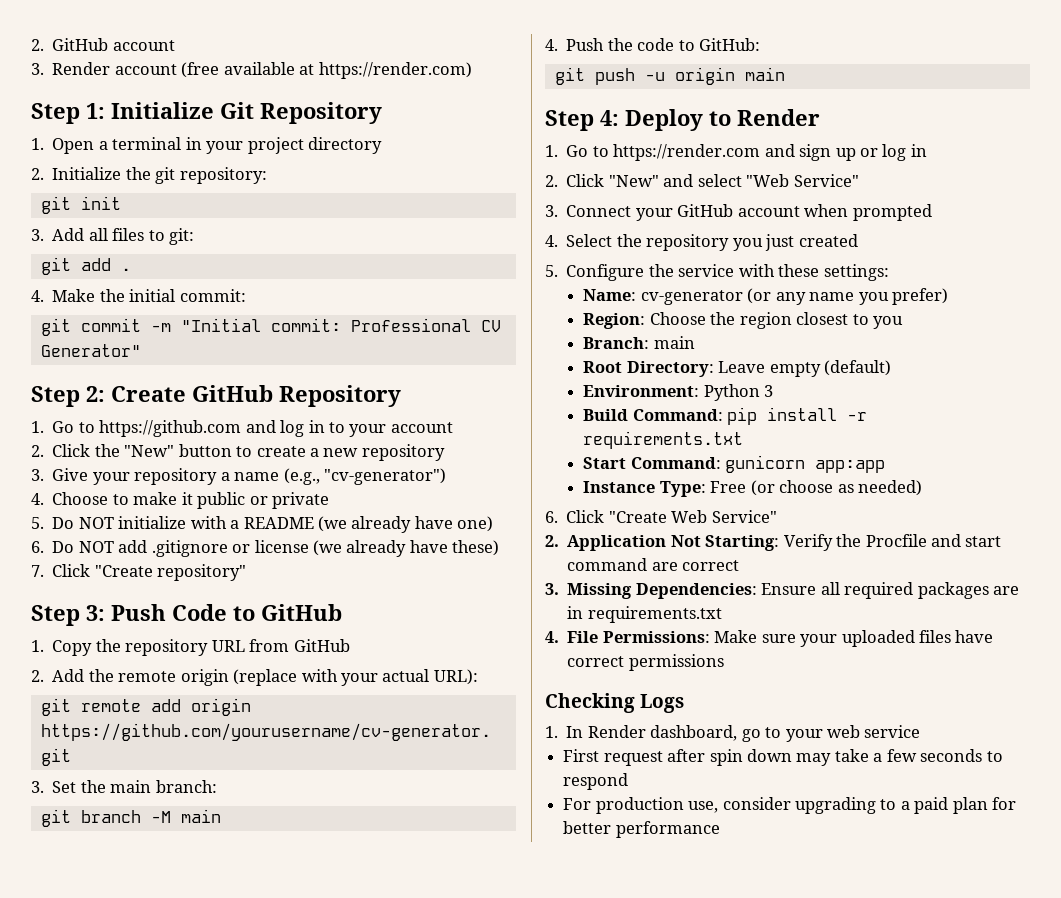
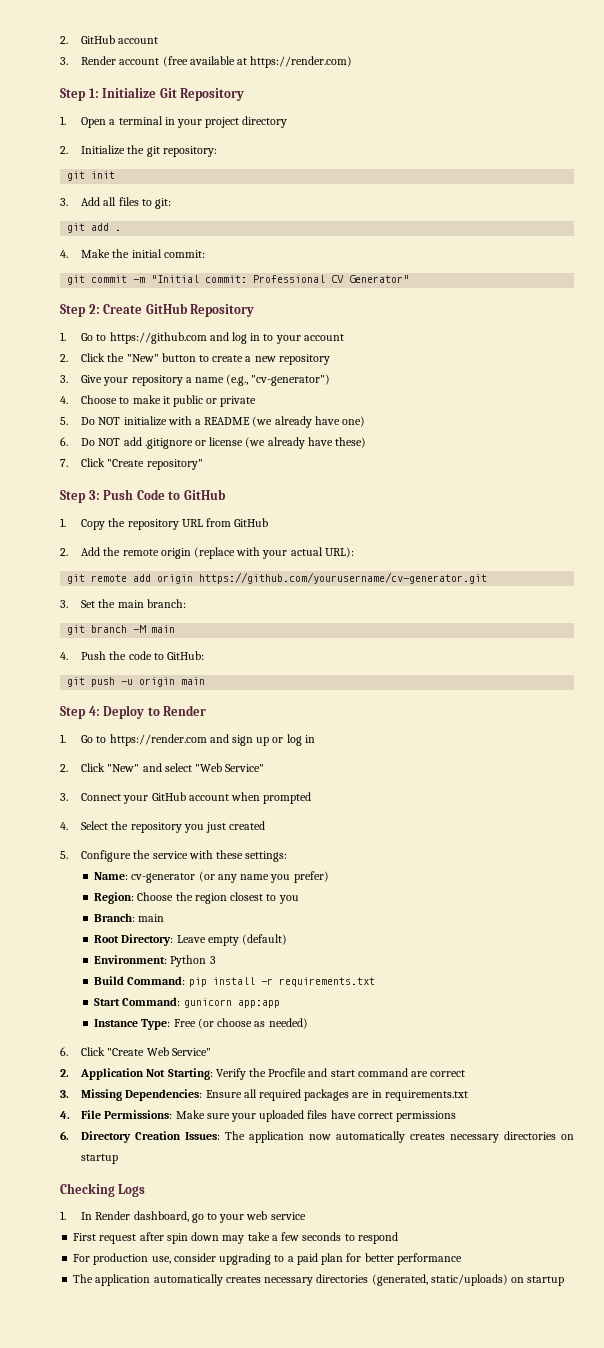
+ 6. Directory Creation Issues: The application now automatically creates necessary directories on startup
+ The application automatically creates necessary directories (generated, static/uploads) on startup

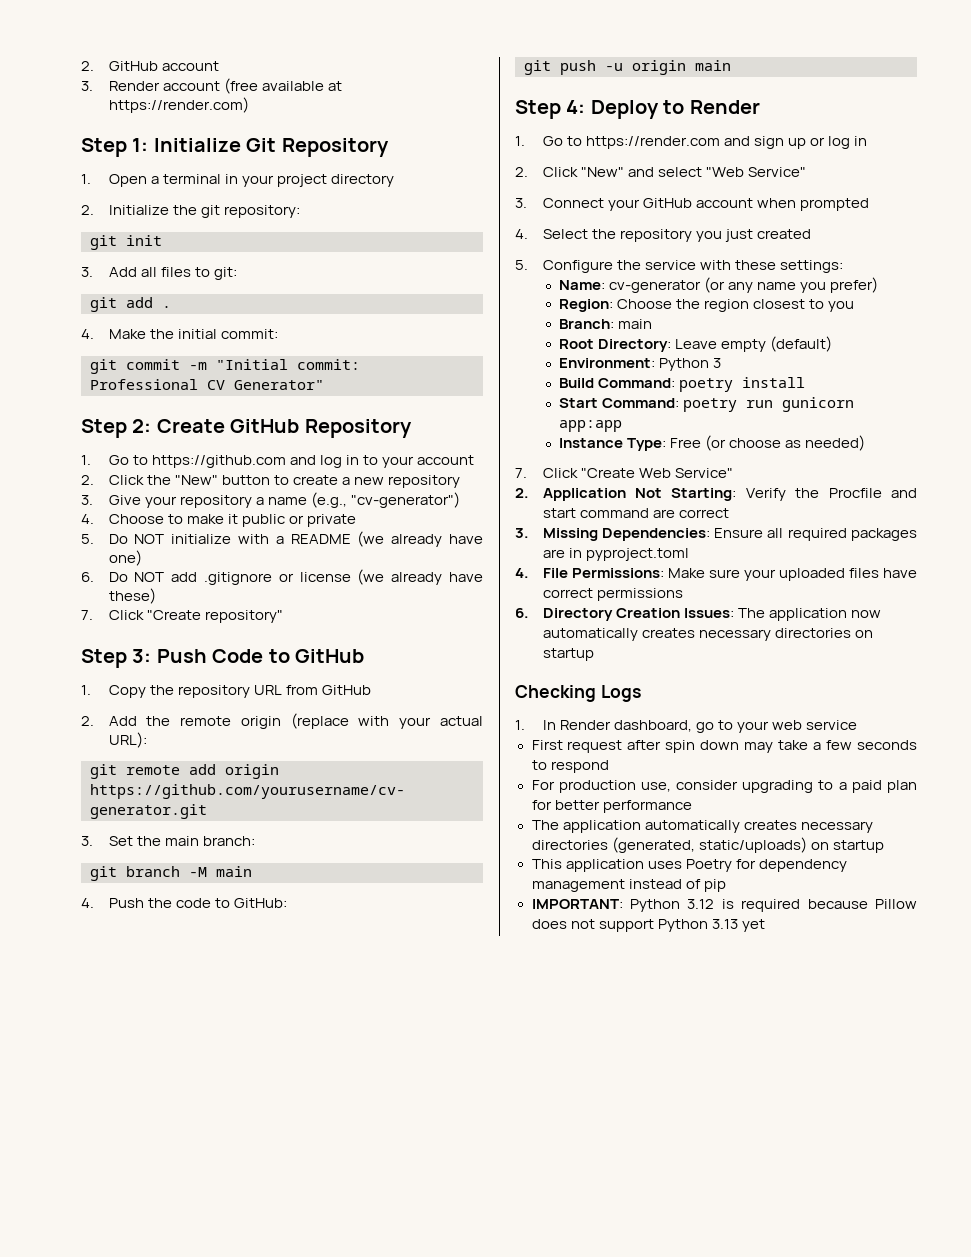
- Build Command: pip install -r requirements.txt
+ Build Command: poetry install
- Start Command: gunicorn app:app
+ Start Command: poetry run gunicorn app:app
- 6. Click "Create Web Service"
+ 7. Click "Create Web Service"
- 3. Missing Dependencies: Ensure all required packages are in requirements.txt
+ 3. Missing Dependencies: Ensure all required packages are in pyproject.toml
+ This application uses Poetry for dependency management instead of pip
+ IMPORTANT: Python 3.12 is required because Pillow does not support Python 3.13 yet

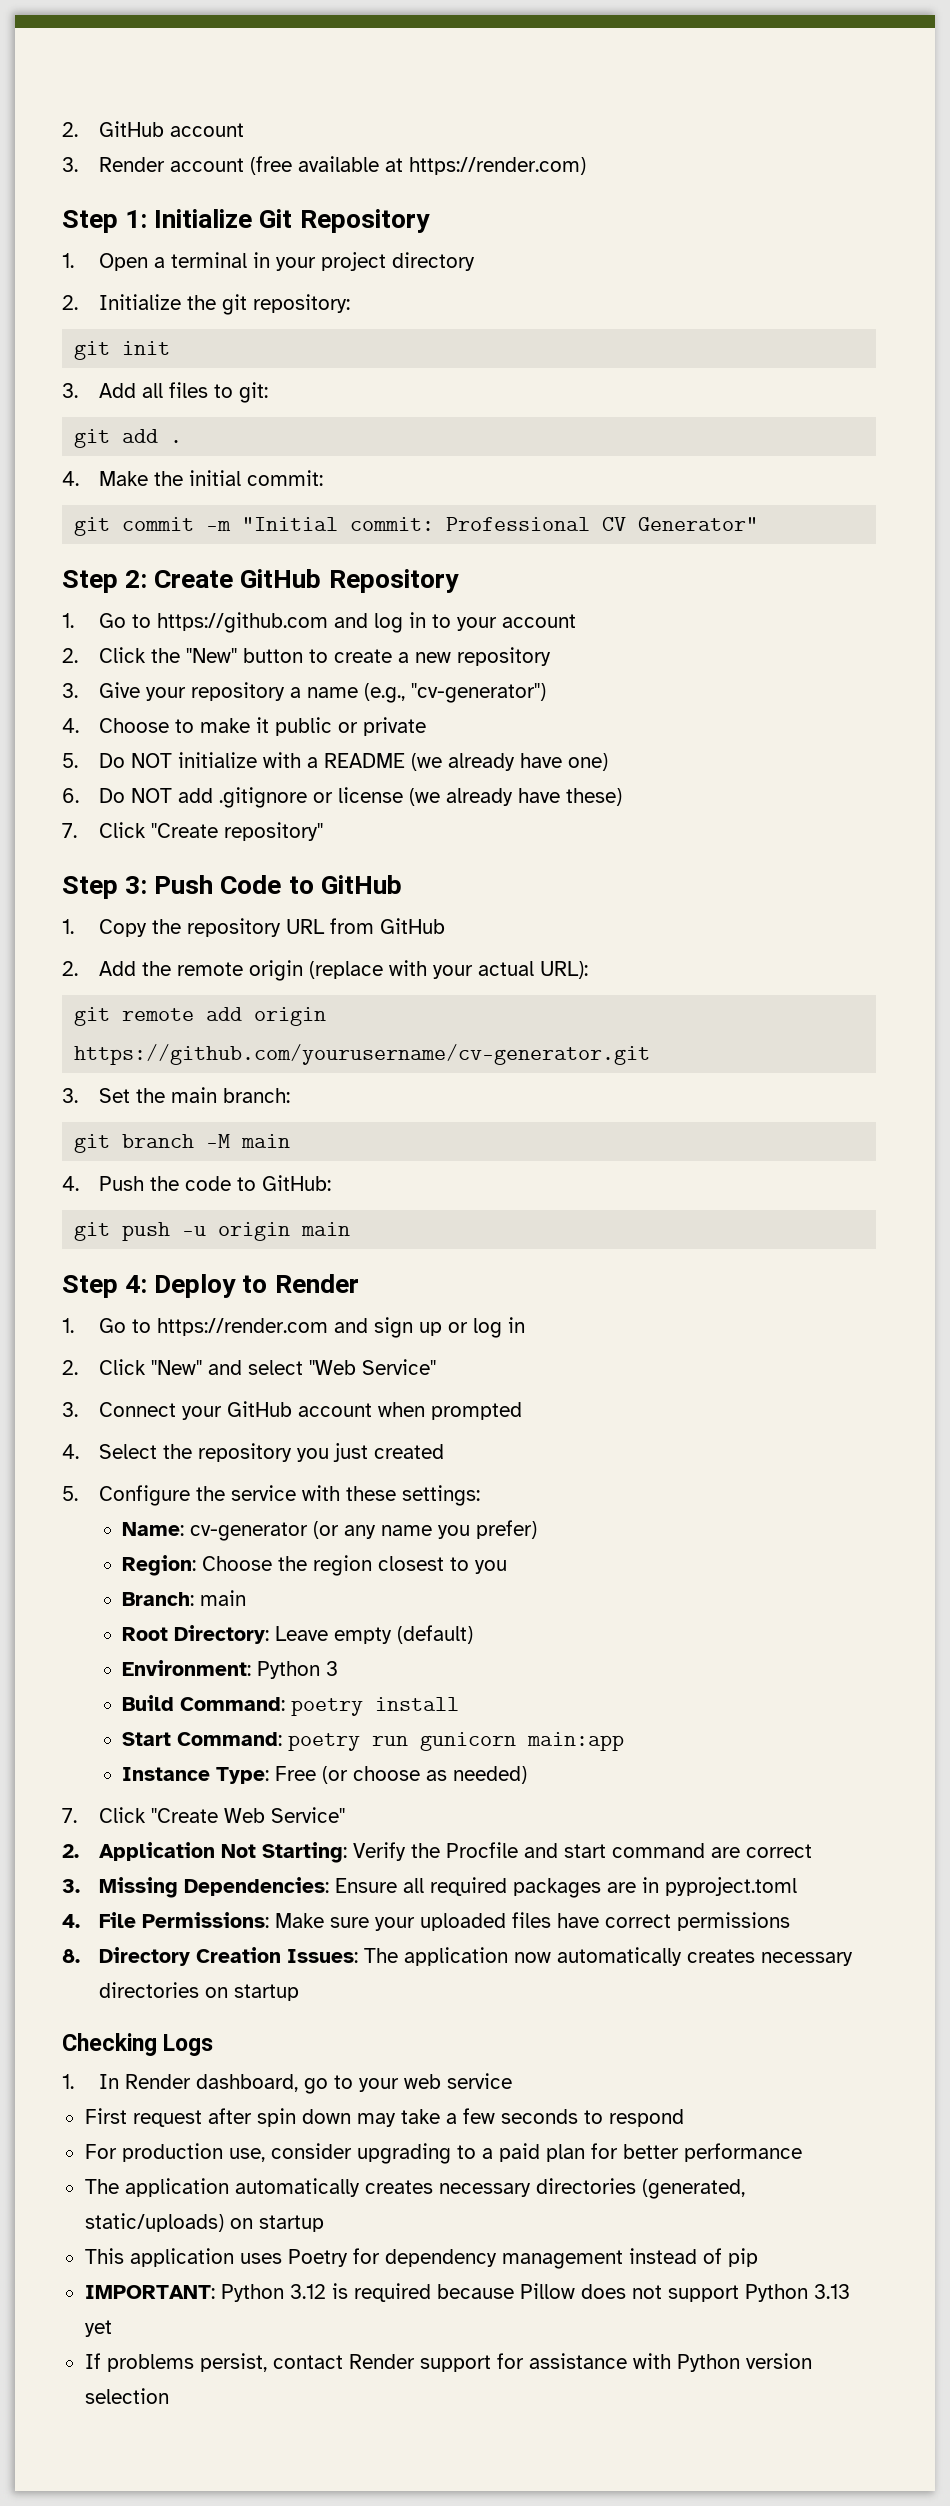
- Start Command: poetry run gunicorn app:app
+ Start Command: poetry run gunicorn main:app
- 6. Directory Creation Issues: The application now automatically creates necessary directories on startup
+ 8. Directory Creation Issues: The application now automatically creates necessary directories on startup
+ If problems persist, contact Render support for assistance with Python version selection

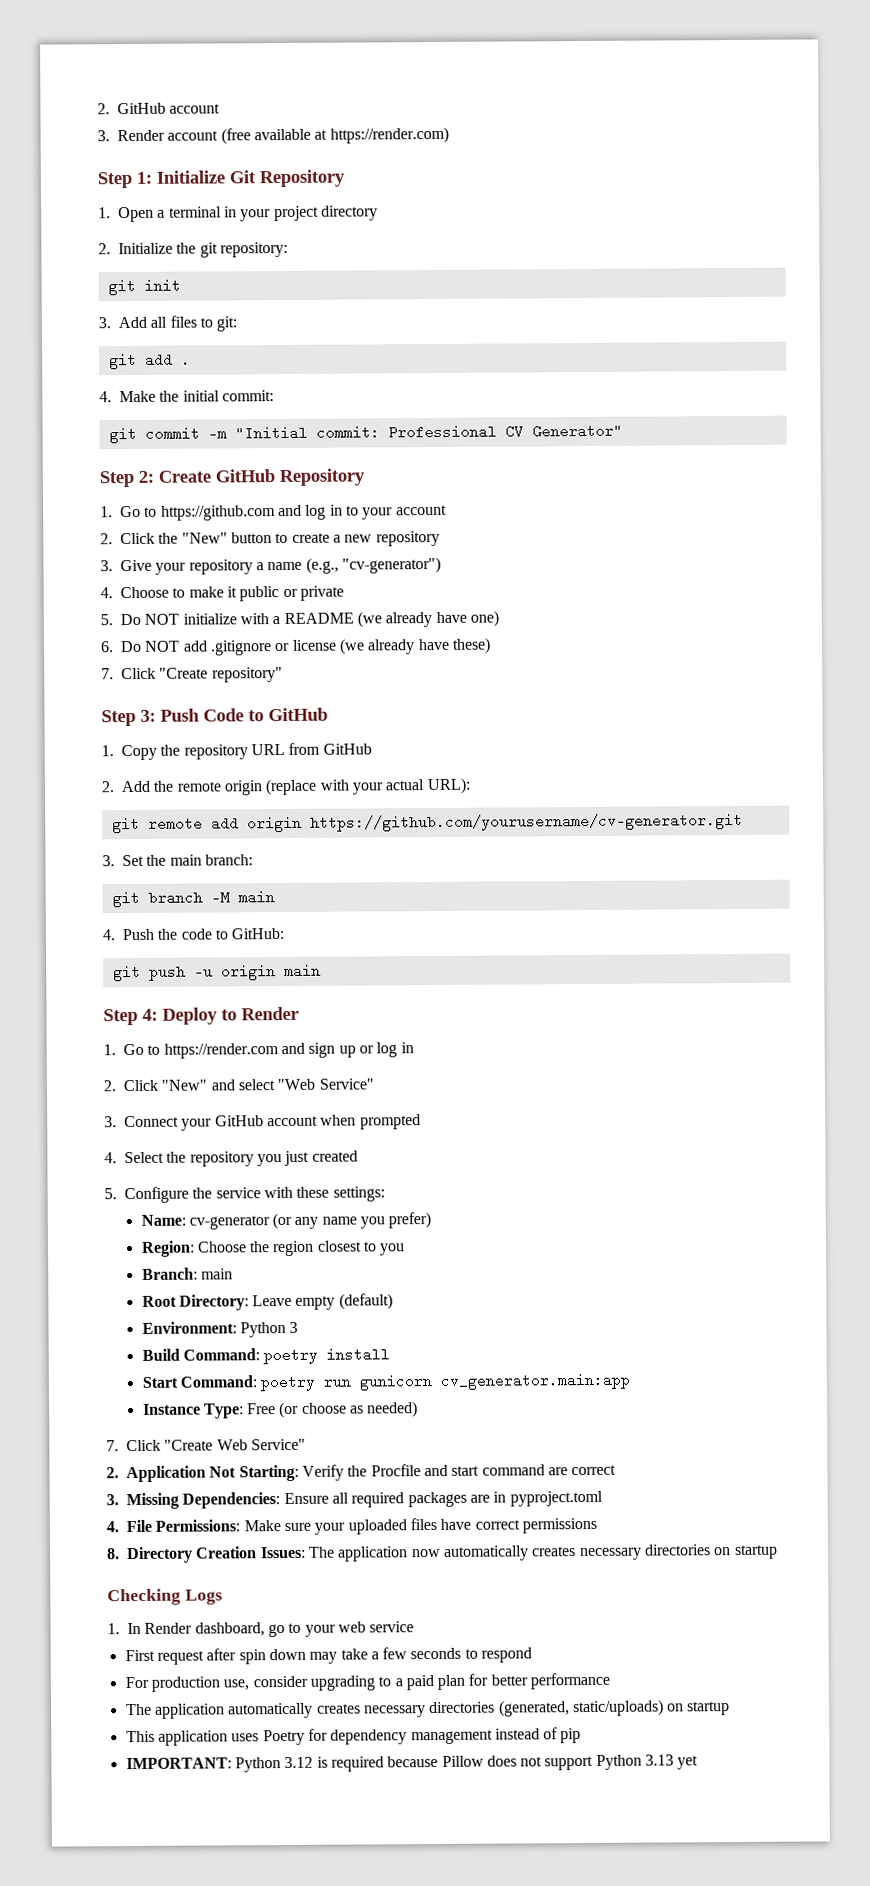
- Start Command: poetry run gunicorn main:app
+ Start Command: poetry run gunicorn cv_generator.main:app
- If problems persist, contact Render support for assistance with Python version selection

